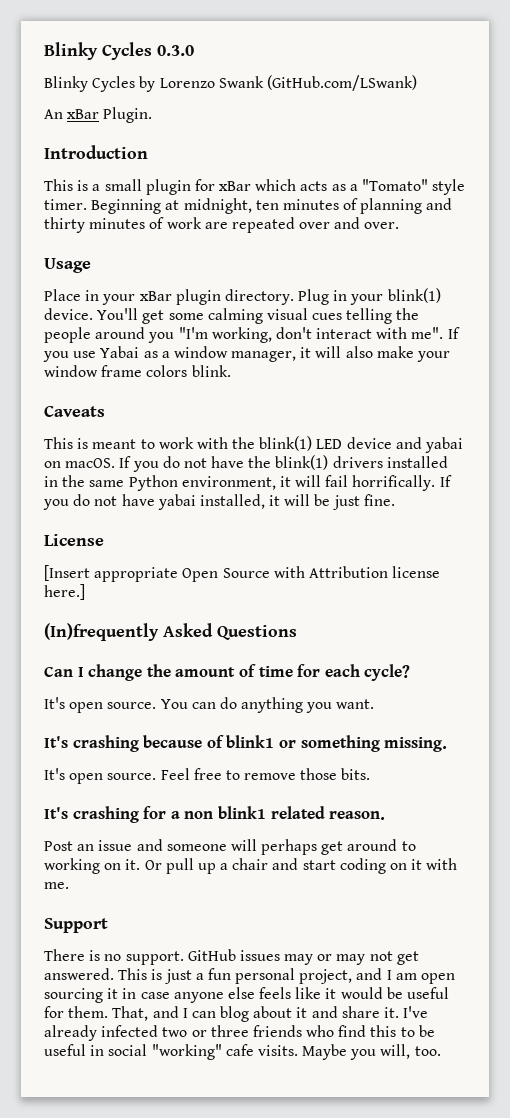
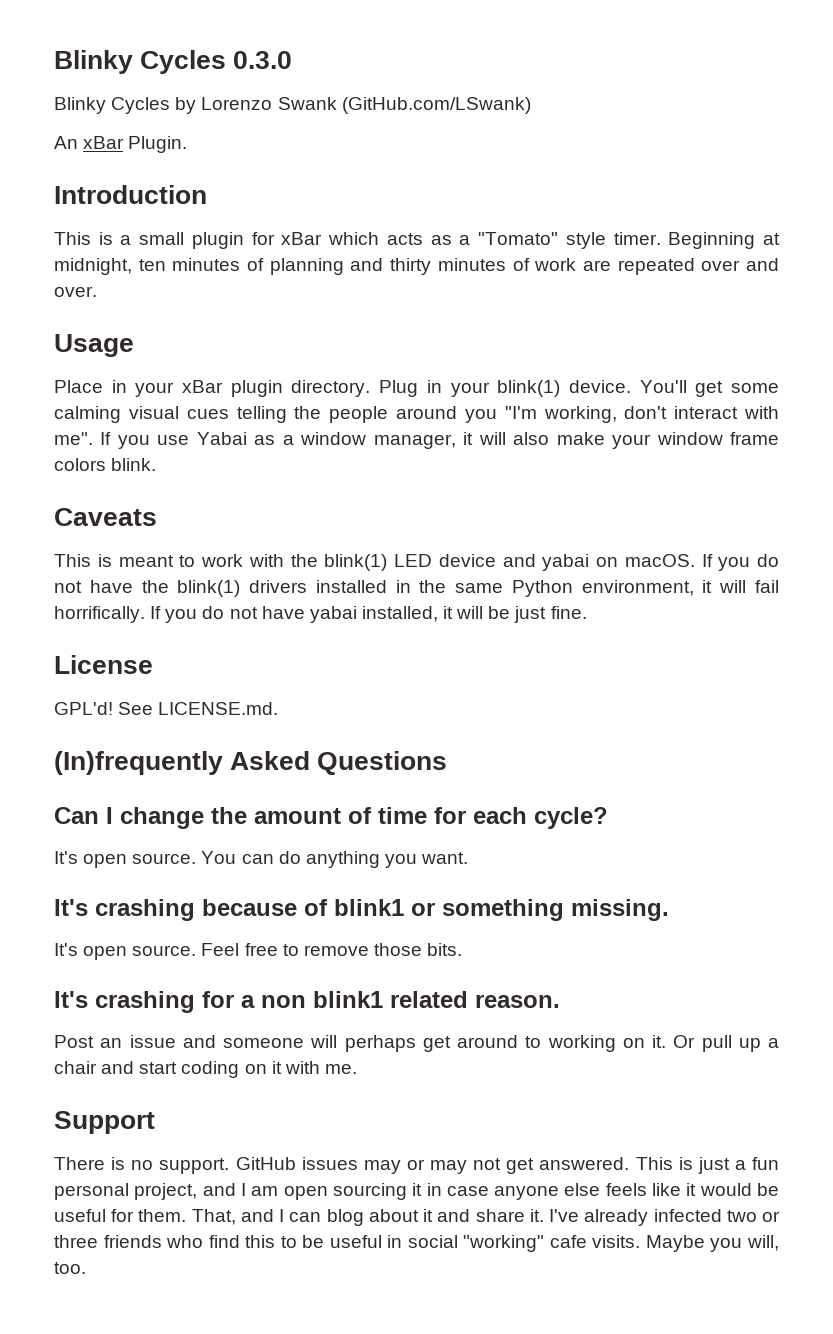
- [Insert appropriate Open Source with Attribution license here.]
+ GPL'd! See LICENSE.md.

